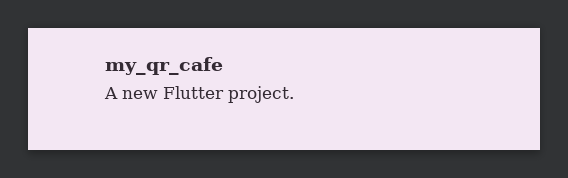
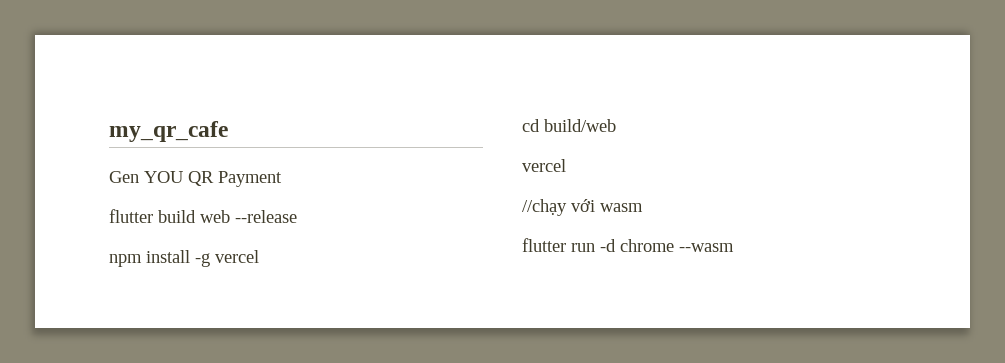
- A new Flutter project.
+ Gen YOU QR Payment
+ flutter build web --release
+ npm install -g vercel
+ cd build/web
+ vercel
+ //chạy với wasm
+ flutter run -d chrome --wasm

